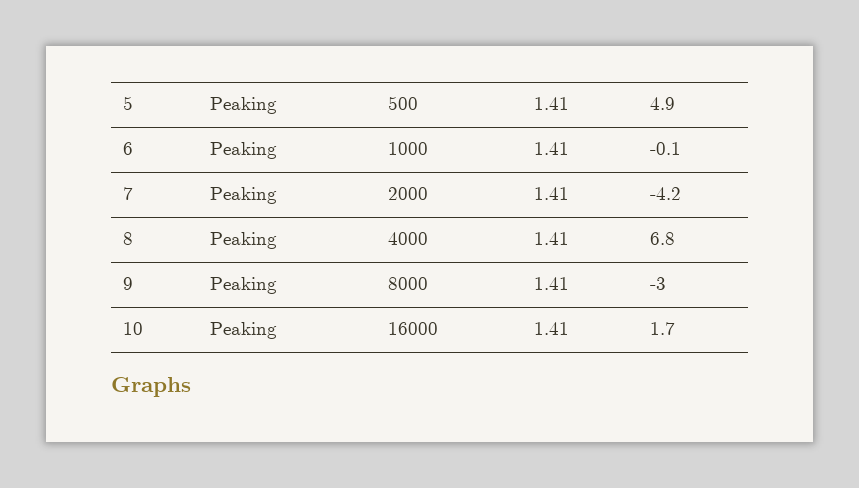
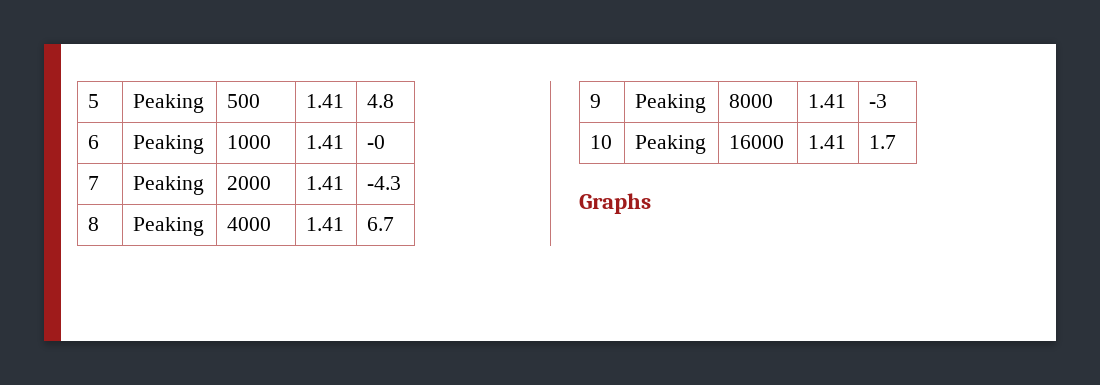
- 5 | Peaking | 500 | 1.41 | 4.9
+ 5 | Peaking | 500 | 1.41 | 4.8
- 6 | Peaking | 1000 | 1.41 | -0.1
+ 6 | Peaking | 1000 | 1.41 | -0
- 7 | Peaking | 2000 | 1.41 | -4.2
+ 7 | Peaking | 2000 | 1.41 | -4.3
- 8 | Peaking | 4000 | 1.41 | 6.8
+ 8 | Peaking | 4000 | 1.41 | 6.7

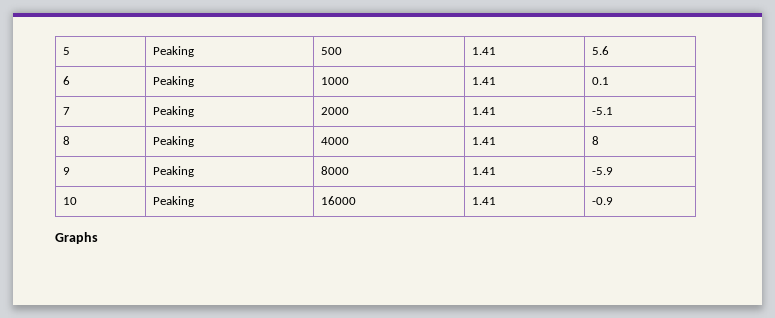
- 5 | Peaking | 500 | 1.41 | 4.8
+ 5 | Peaking | 500 | 1.41 | 5.6
- 6 | Peaking | 1000 | 1.41 | -0
+ 6 | Peaking | 1000 | 1.41 | 0.1
- 7 | Peaking | 2000 | 1.41 | -4.3
+ 7 | Peaking | 2000 | 1.41 | -5.1
- 8 | Peaking | 4000 | 1.41 | 6.7
+ 8 | Peaking | 4000 | 1.41 | 8
- 9 | Peaking | 8000 | 1.41 | -3
+ 9 | Peaking | 8000 | 1.41 | -5.9
- 10 | Peaking | 16000 | 1.41 | 1.7
+ 10 | Peaking | 16000 | 1.41 | -0.9

